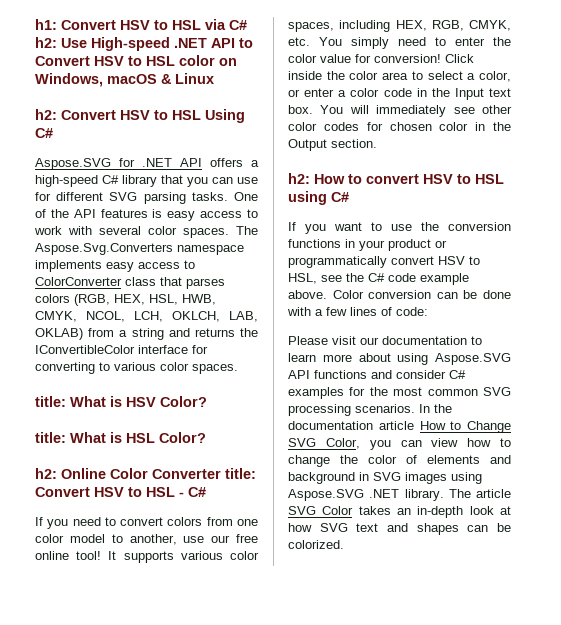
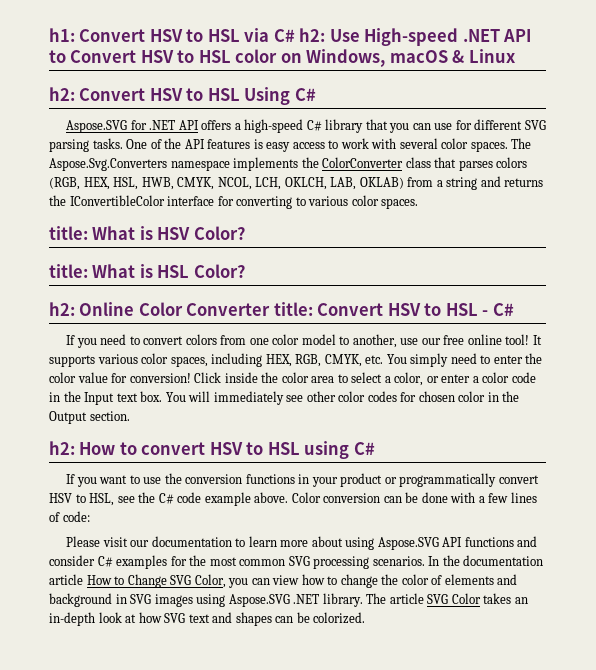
- The Aspose.Svg.Converters namespace implements easy access to ColorConverter class that parses colors (RGB, HEX, HSL, HWB, CMYK, NCOL, LCH, OKLCH, LAB, OKLAB) from a string and returns the IConvertibleColor interface for converting to various color spaces.
+ The Aspose.Svg.Converters namespace implements the ColorConverter class that parses colors (RGB, HEX, HSL, HWB, CMYK, NCOL, LCH, OKLCH, LAB, OKLAB) from a string and returns the IConvertibleColor interface for converting to various color spaces.

